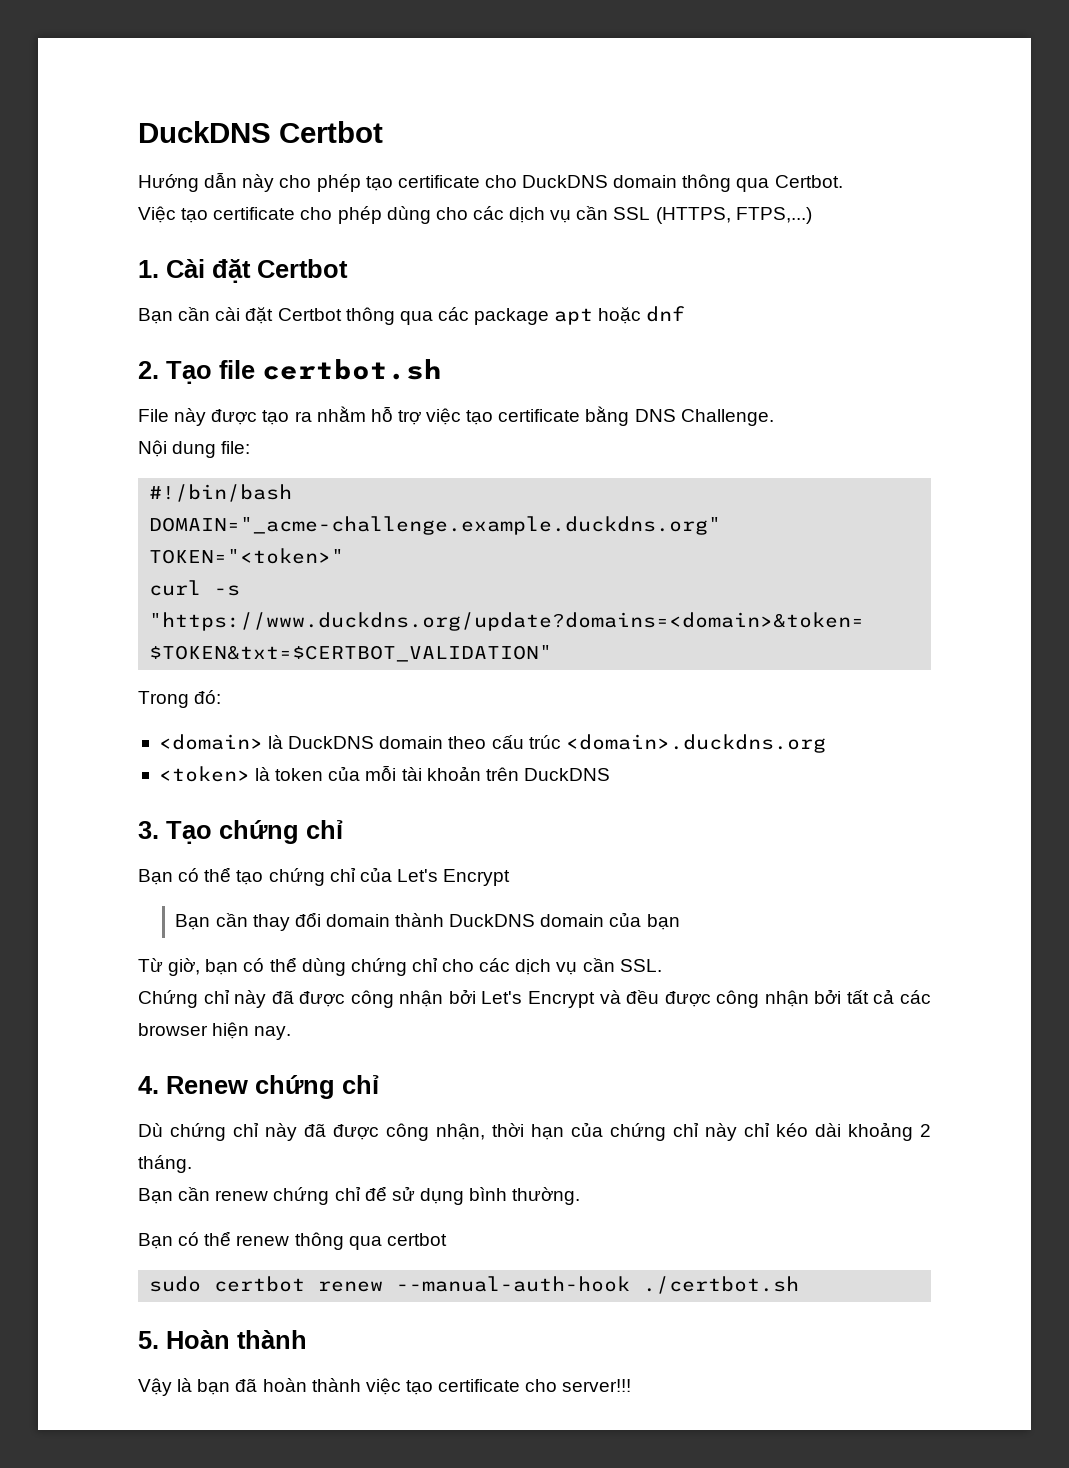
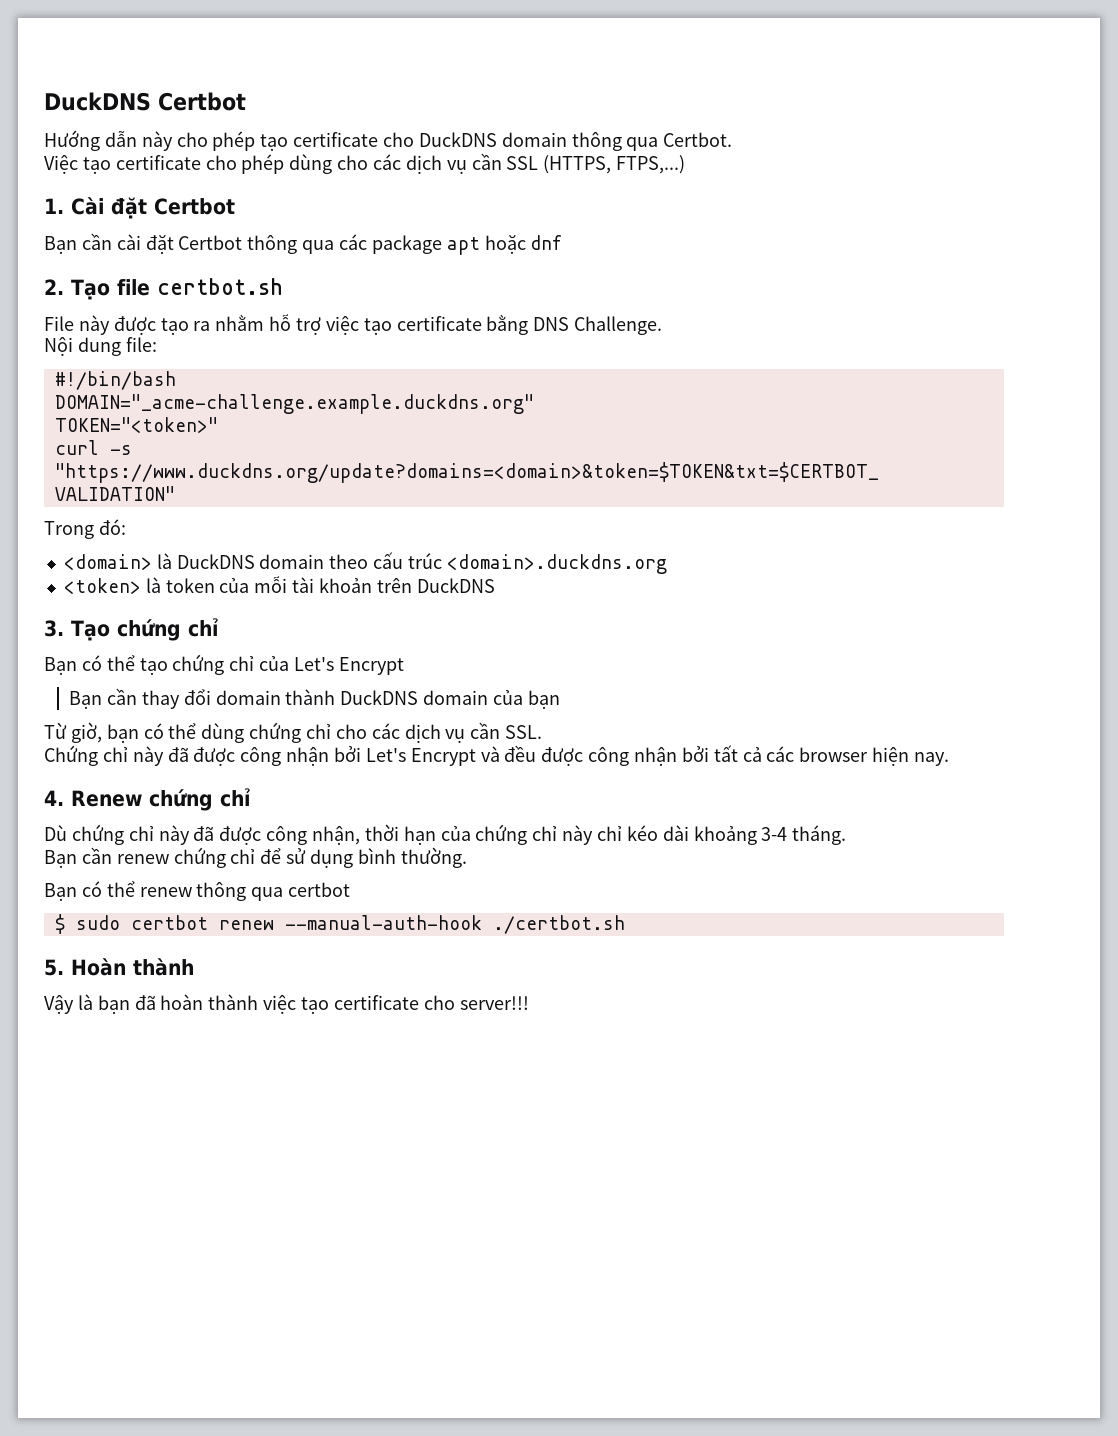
- Dù chứng chỉ này đã được công nhận, thời hạn của chứng chỉ này chỉ kéo dài khoảng 2 tháng.
+ Dù chứng chỉ này đã được công nhận, thời hạn của chứng chỉ này chỉ kéo dài khoảng 3-4 tháng.
- sudo certbot renew --manual-auth-hook ./certbot.sh
+ $ sudo certbot renew --manual-auth-hook ./certbot.sh

